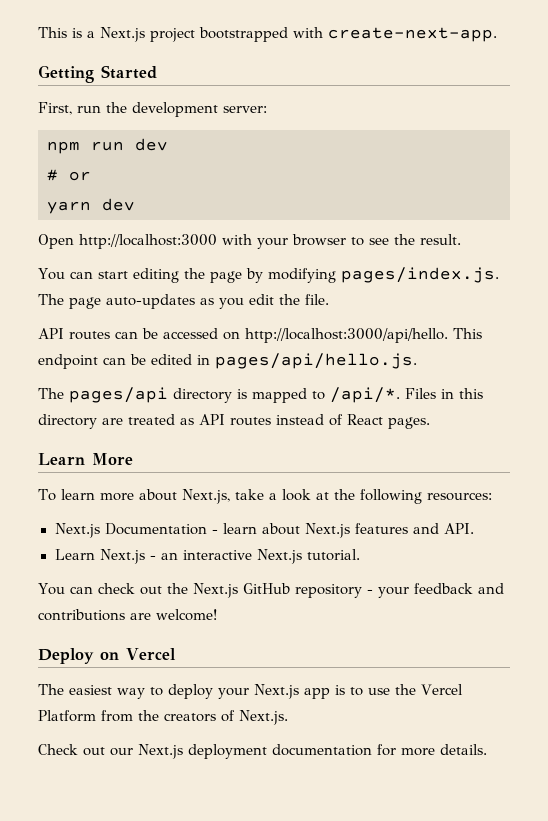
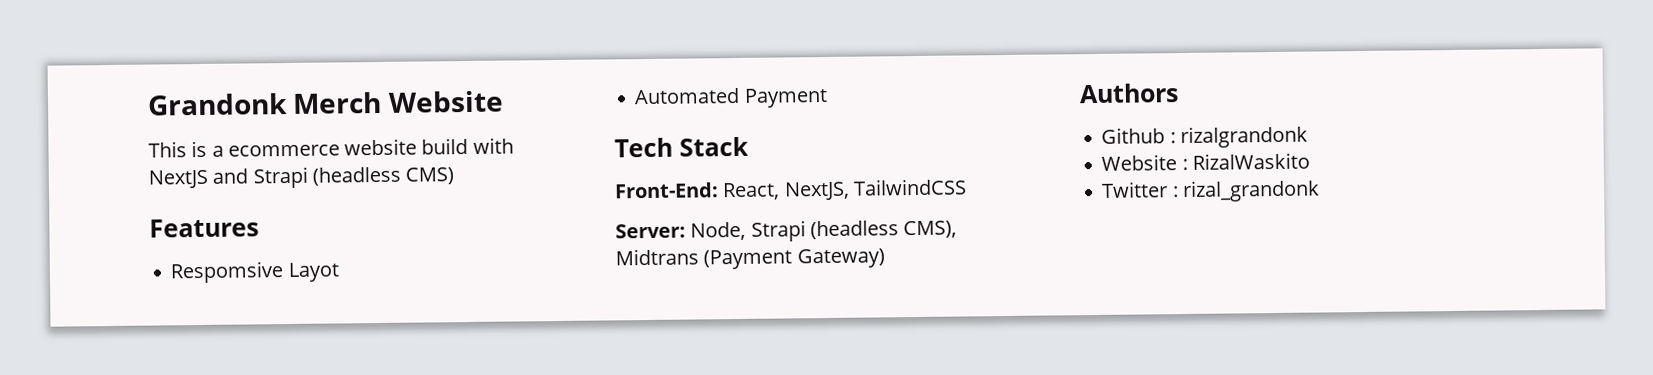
- This is a Next.js project bootstrapped with create-next-app.
- Getting Started
- First, run the development server:
- npm run dev
- # or
- yarn dev
- Open http://localhost:3000 with your browser to see the result.
- You can start editing the page by modifying pages/index.js. The page auto-updates as you edit the file.
- API routes can be accessed on http://localhost:3000/api/hello. This endpoint can be edited in pages/api/hello.js.
- The pages/api directory is mapped to /api/*. Files in this directory are treated as API routes instead of React pages.
- Learn More
- To learn more about Next.js, take a look at the following resources:
- Next.js Documentation - learn about Next.js features and API.
- Learn Next.js - an interactive Next.js tutorial.
- You can check out the Next.js GitHub repository - your feedback and contributions are welcome!
- Deploy on Vercel
- The easiest way to deploy your Next.js app is to use the Vercel Platform from the creators of Next.js.
- Check out our Next.js deployment documentation for more details.
+ Grandonk Merch Website
+ This is a ecommerce website build with NextJS and Strapi (headless CMS)
+ Features
+ Respomsive Layot
+ Automated Payment
+ Tech Stack
+ Front-End: React, NextJS, TailwindCSS
+ Server: Node, Strapi (headless CMS), Midtrans (Payment Gateway)
+ Authors
+ Github : rizalgrandonk
+ Website : RizalWaskito
+ Twitter : rizal_grandonk

